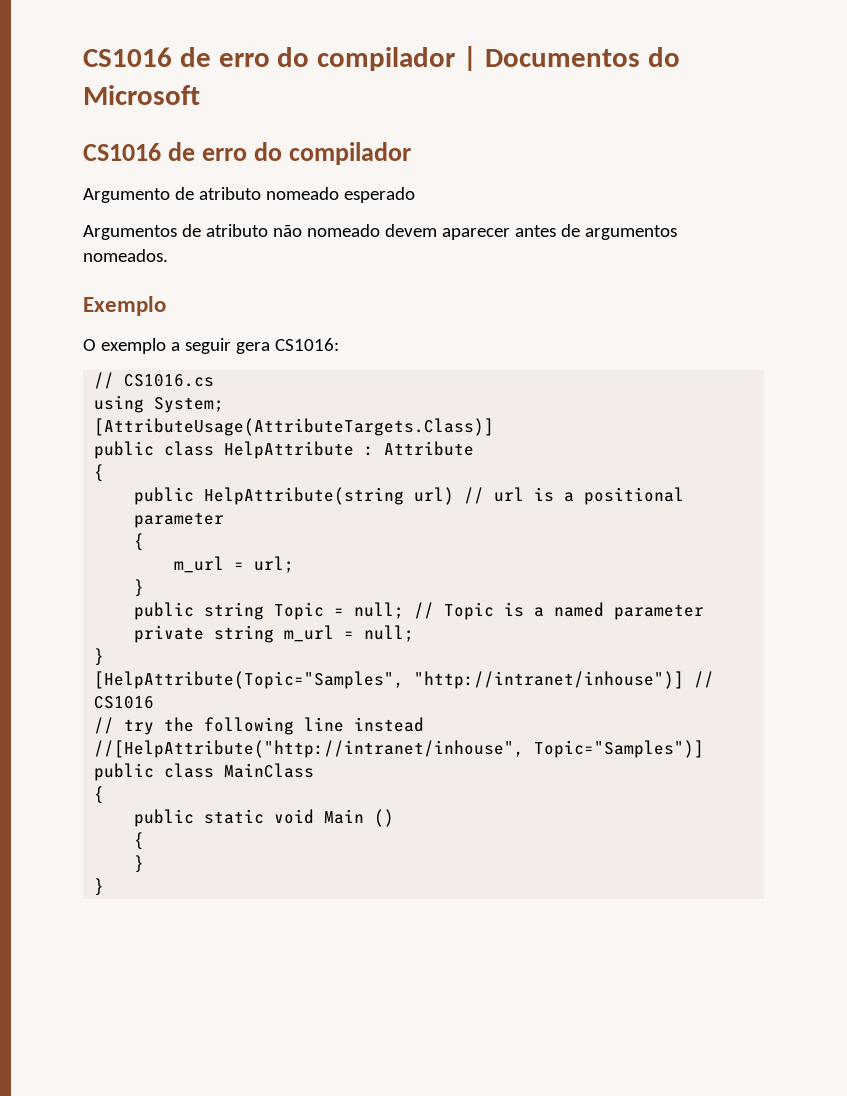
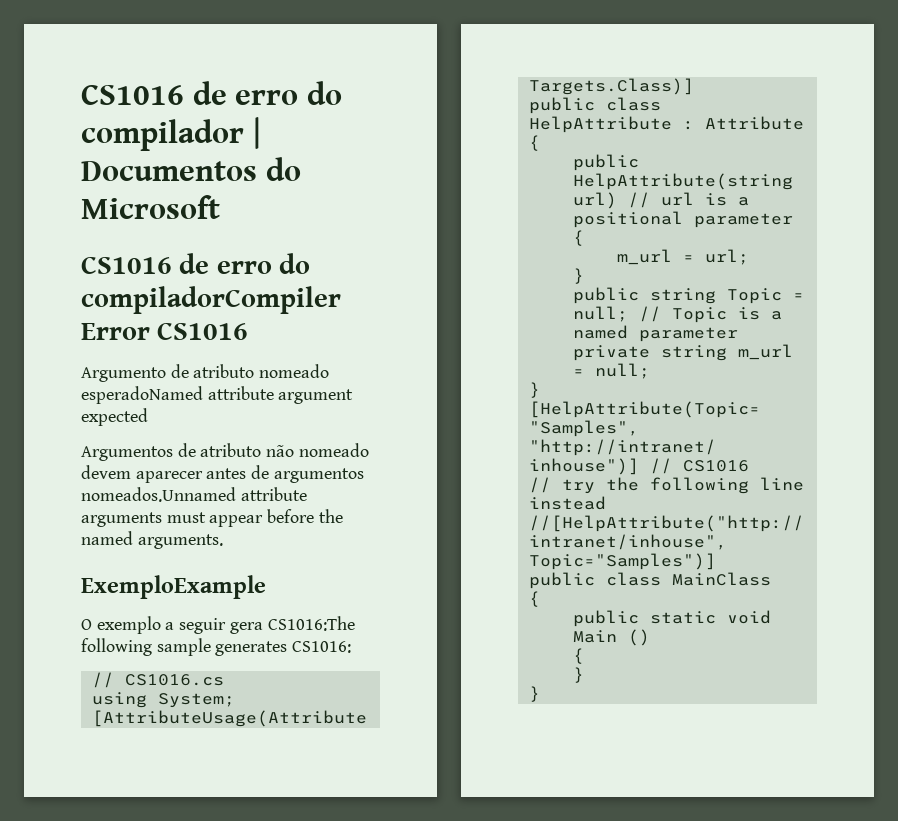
  CS1016 de erro do compilador | Documentos do Microsoft
- CS1016 de erro do compilador
+ CS1016 de erro do compiladorCompiler Error CS1016
- Argumento de atributo nomeado esperado
+ Argumento de atributo nomeado esperadoNamed attribute argument expected
- Argumentos de atributo não nomeado devem aparecer antes de argumentos nomeados.
- Exemplo
+ Argumentos de atributo não nomeado devem aparecer antes de argumentos nomeados.Unnamed attribute arguments must appear before the named arguments.
+ ExemploExample
- O exemplo a seguir gera CS1016:
+ O exemplo a seguir gera CS1016:The following sample generates CS1016:

